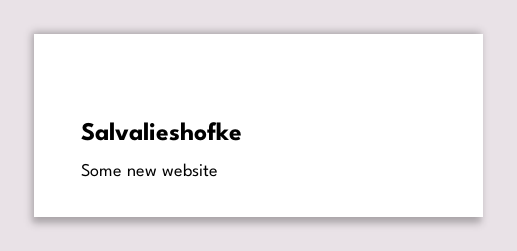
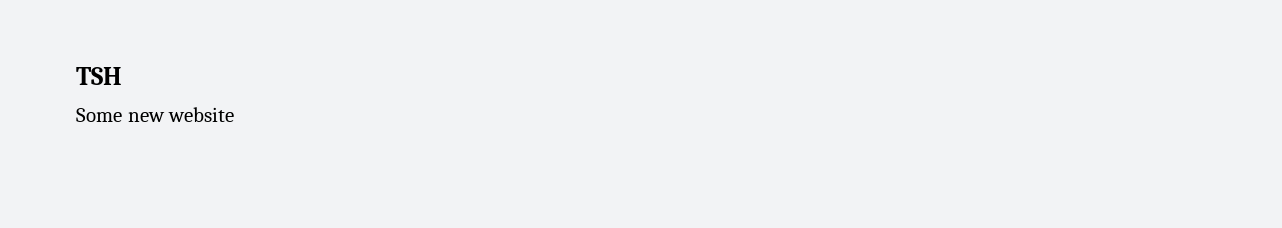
- Salvalieshofke
+ TSH

